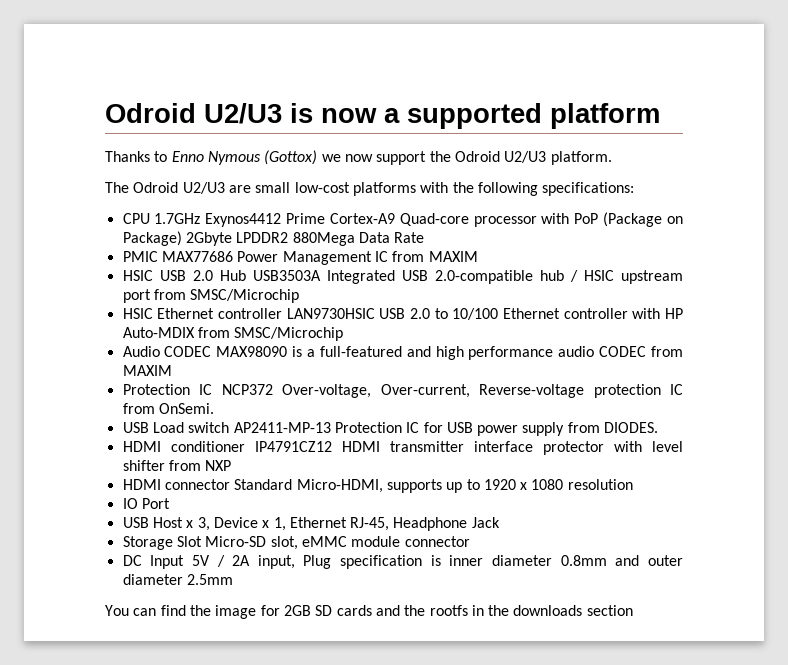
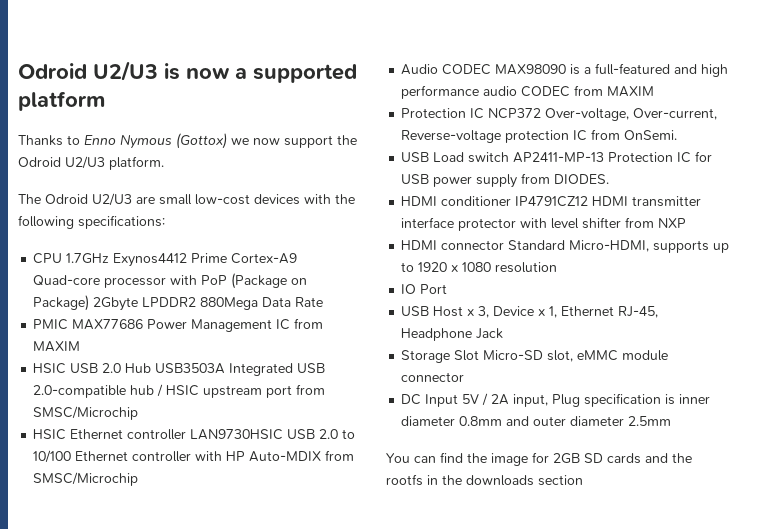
- The Odroid U2/U3 are small low-cost platforms with the following specifications:
+ The Odroid U2/U3 are small low-cost devices with the following specifications:

